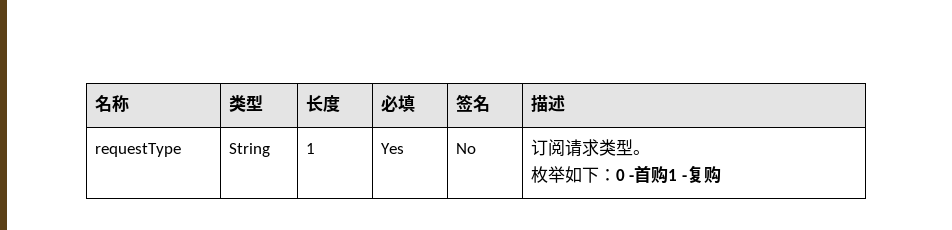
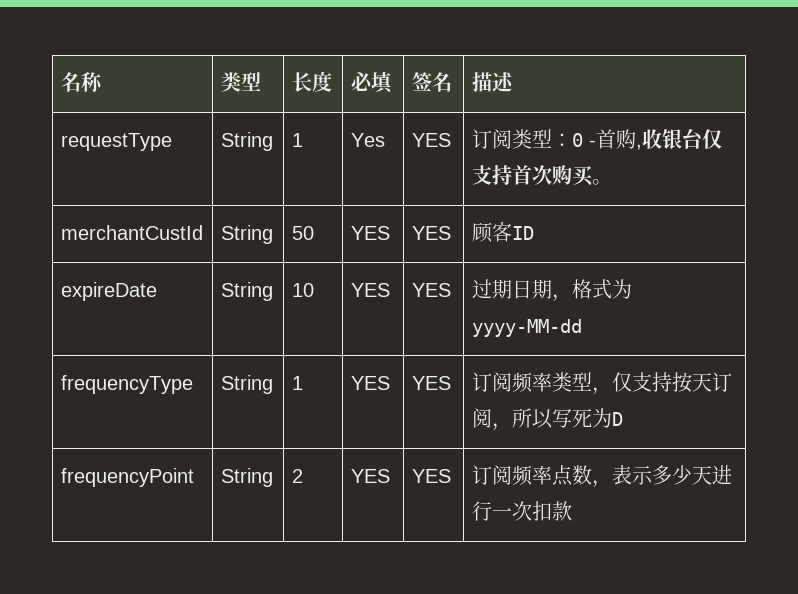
- requestType | String | 1 | Yes | No | 订阅请求类型。
- 枚举如下：0 -首购1 -复购
+ requestType | String | 1 | Yes | YES | 订阅类型：0 -首购,收银台仅支持首次购买。
+ merchantCustId | String | 50 | YES | YES | 顾客ID
+ expireDate | String | 10 | YES | YES | 过期日期，格式为yyyy-MM-dd
+ frequencyType | String | 1 | YES | YES | 订阅频率类型，仅支持按天订阅，所以写死为D
+ frequencyPoint | String | 2 | YES | YES | 订阅频率点数，表示多少天进行一次扣款

